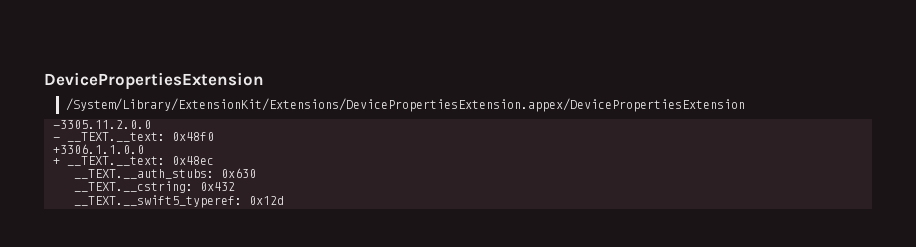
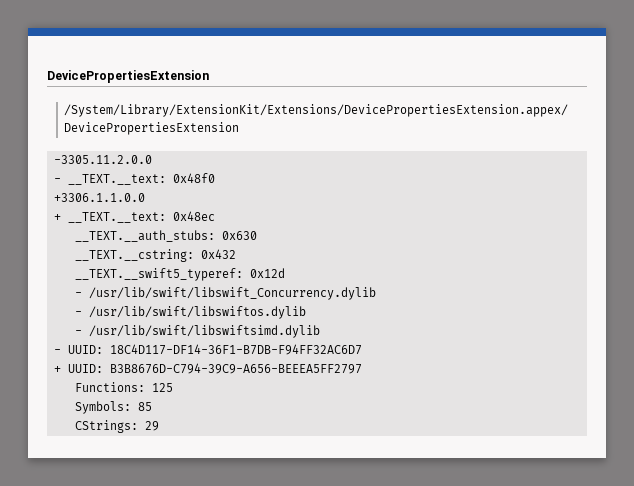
+ - /usr/lib/swift/libswift_Concurrency.dylib
+ - /usr/lib/swift/libswiftos.dylib
+ - /usr/lib/swift/libswiftsimd.dylib
+ - UUID: 18C4D117-DF14-36F1-B7DB-F94FF32AC6D7
+ + UUID: B3B8676D-C794-39C9-A656-BEEEA5FF2797
+ Functions: 125
+ Symbols: 85
+ CStrings: 29

